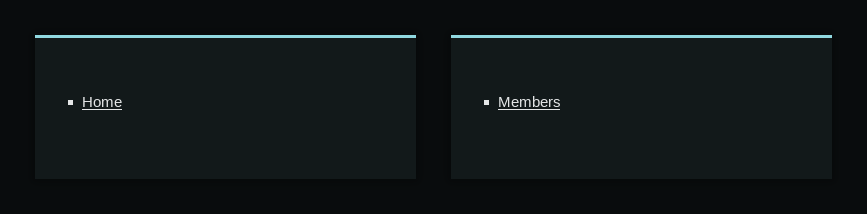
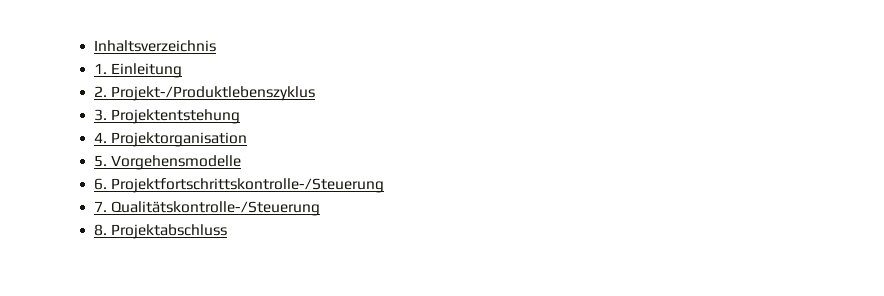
- Home
- Members
+ Inhaltsverzeichnis
+ 1. Einleitung
+ 2. Projekt-/Produktlebenszyklus
+ 3. Projektentstehung
+ 4. Projektorganisation
+ 5. Vorgehensmodelle
+ 6. Projektfortschrittskontrolle-/Steuerung
+ 7. Qualitätskontrolle-/Steuerung
+ 8. Projektabschluss

